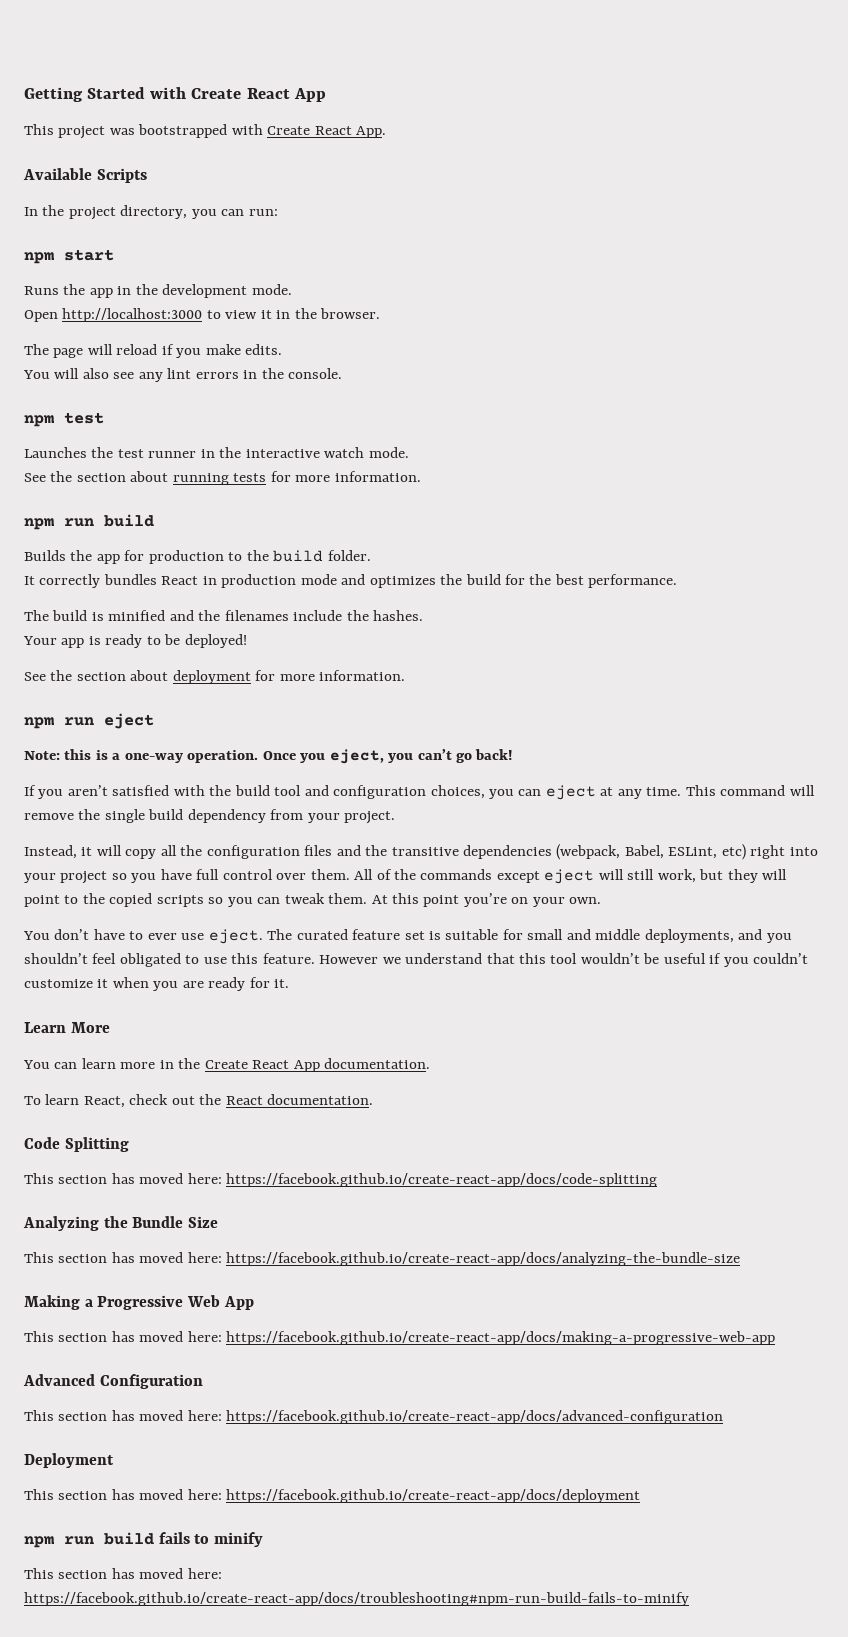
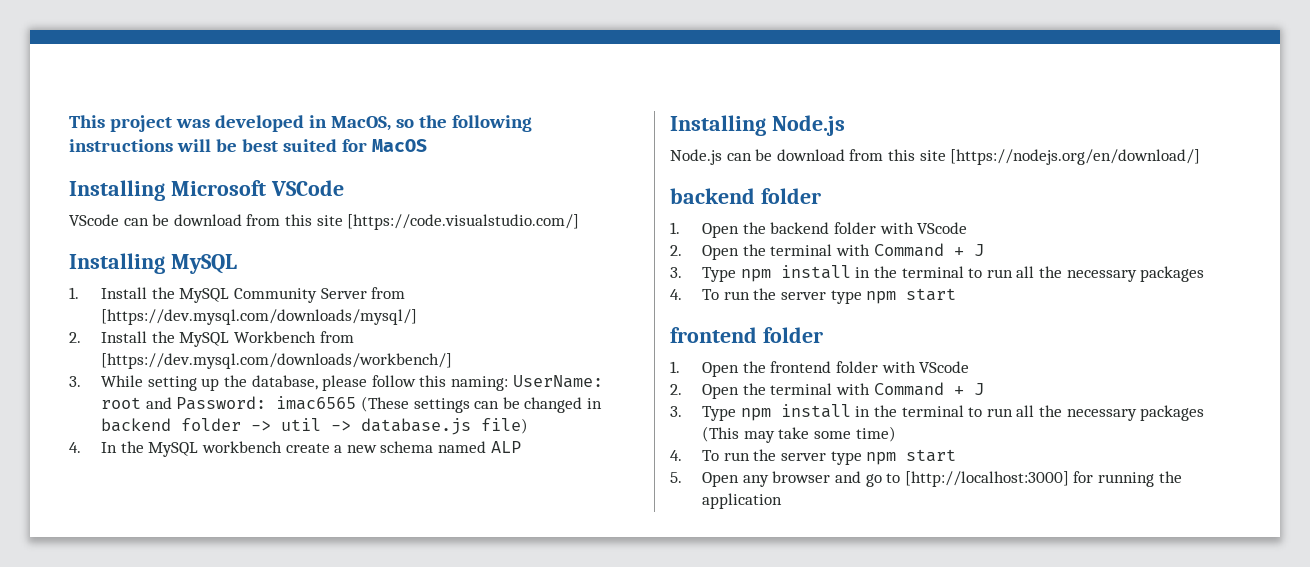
- Getting Started with Create React App
- This project was bootstrapped with Create React App.
- Available Scripts
- In the project directory, you can run:
- npm start
- Runs the app in the development mode.
- Open http://localhost:3000 to view it in the browser.
- The page will reload if you make edits.
- You will also see any lint errors in the console.
- npm test
- Launches the test runner in the interactive watch mode.
- See the section about running tests for more information.
- npm run build
- Builds the app for production to the build folder.
- It correctly bundles React in production mode and optimizes the build for the best performance.
- The build is minified and the filenames include the hashes.
- Your app is ready to be deployed!
- See the section about deployment for more information.
- npm run eject
- Note: this is a one-way operation. Once you eject, you can’t go back!
- If you aren’t satisfied with the build tool and configuration choices, you can eject at any time. This command will remove the single build dependency from your project.
- Instead, it will copy all the configuration files and the transitive dependencies (webpack, Babel, ESLint, etc) right into your project so you have full control over them. All of the commands except eject will still work, but they will point to the copied scripts so you can tweak them. At this point you’re on your own.
- You don’t have to ever use eject. The curated feature set is suitable for small and middle deployments, and you shouldn’t feel obligated to use this feature. However we understand that this tool wouldn’t be useful if you couldn’t customize it when you are ready for it.
- Learn More
- You can learn more in the Create React App documentation.
- To learn React, check out the React documentation.
- Code Splitting
- This section has moved here: https://facebook.github.io/create-react-app/docs/code-splitting
- Analyzing the Bundle Size
- This section has moved here: https://facebook.github.io/create-react-app/docs/analyzing-the-bundle-size
- Making a Progressive Web App
- This section has moved here: https://facebook.github.io/create-react-app/docs/making-a-progressive-web-app
- Advanced Configuration
- This section has moved here: https://facebook.github.io/create-react-app/docs/advanced-configuration
- Deployment
- This section has moved here: https://facebook.github.io/create-react-app/docs/deployment
- npm run build fails to minify
- This section has moved here: https://facebook.github.io/create-react-app/docs/troubleshooting#npm-run-build-fails-to-minify
+ This project was developed in MacOS, so the following instructions will be best suited for MacOS
+ Installing Microsoft VSCode
+ VScode can be download from this site [https://code.visualstudio.com/]
+ Installing MySQL
+ 1. Install the MySQL Community Server from [https://dev.mysql.com/downloads/mysql/]
+ 2. Install the MySQL Workbench from [https://dev.mysql.com/downloads/workbench/]
+ 3. While setting up the database, please follow this naming: UserName: root and Password: imac6565 (These settings can be changed in backend folder -> util -> database.js file)
+ 4. In the MySQL workbench create a new schema named ALP
+ Installing Node.js
+ Node.js can be download from this site [https://nodejs.org/en/download/]
+ backend folder
+ 1. Open the backend folder with VScode
+ 2. Open the terminal with Command + J
+ 3. Type npm install in the terminal to run all the necessary packages
+ 4. To run the server type npm start
+ frontend folder
+ 1. Open the frontend folder with VScode
+ 2. Open the terminal with Command + J
+ 3. Type npm install in the terminal to run all the necessary packages (This may take some time)
+ 4. To run the server type npm start
+ 5. Open any browser and go to [http://localhost:3000] for running the application

